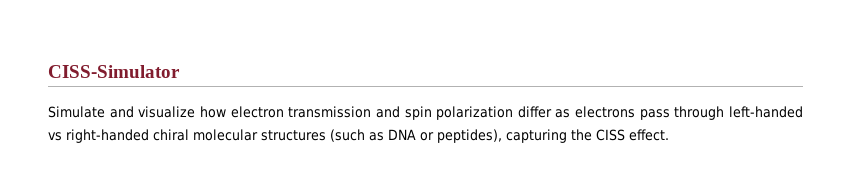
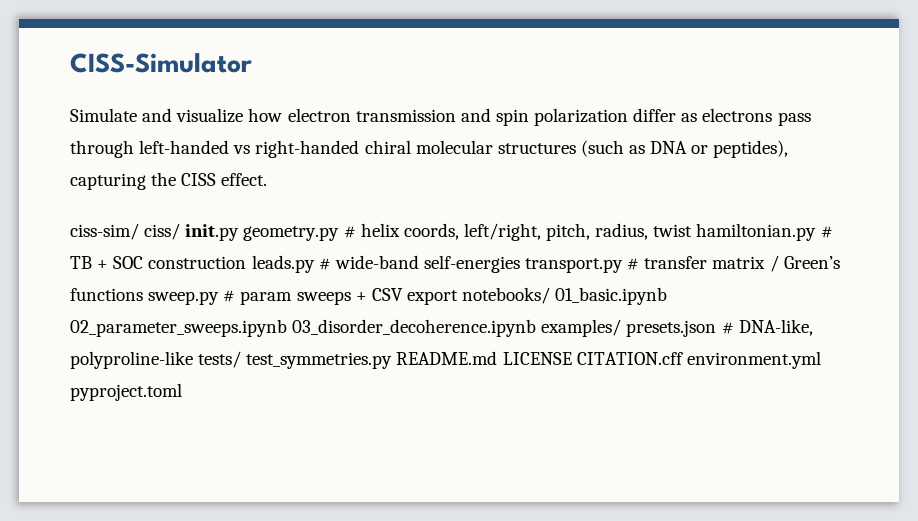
+ ciss-sim/ ciss/ init.py geometry.py # helix coords, left/right, pitch, radius, twist hamiltonian.py # TB + SOC construction leads.py # wide-band self-energies transport.py # transfer matrix / Green’s functions sweep.py # param sweeps + CSV export notebooks/ 01_basic.ipynb 02_parameter_sweeps.ipynb 03_disorder_decoherence.ipynb examples/ presets.json # DNA-like, polyproline-like tests/ test_symmetries.py README.md LICENSE CITATION.cff environment.yml pyproject.toml

